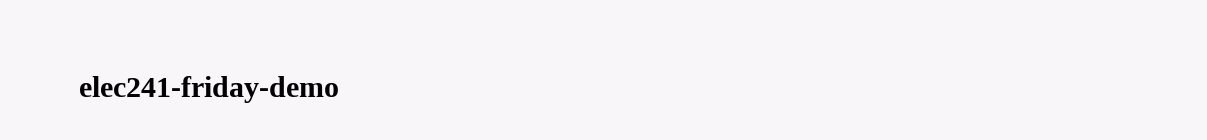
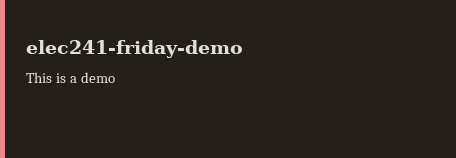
+ This is a demo

